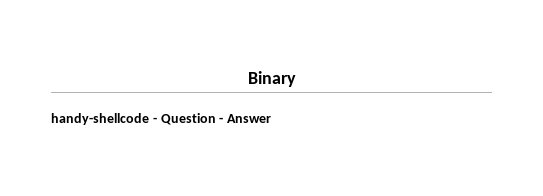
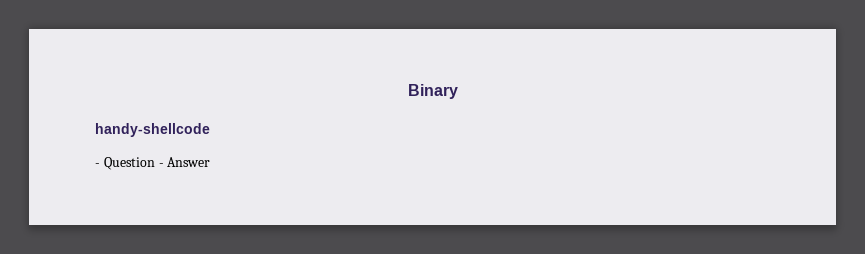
- handy-shellcode - Question - Answer
+ handy-shellcode
+ - Question - Answer

